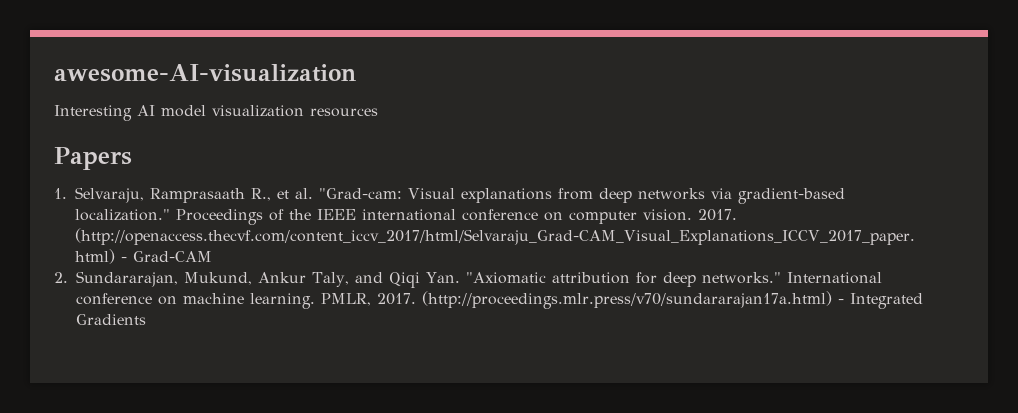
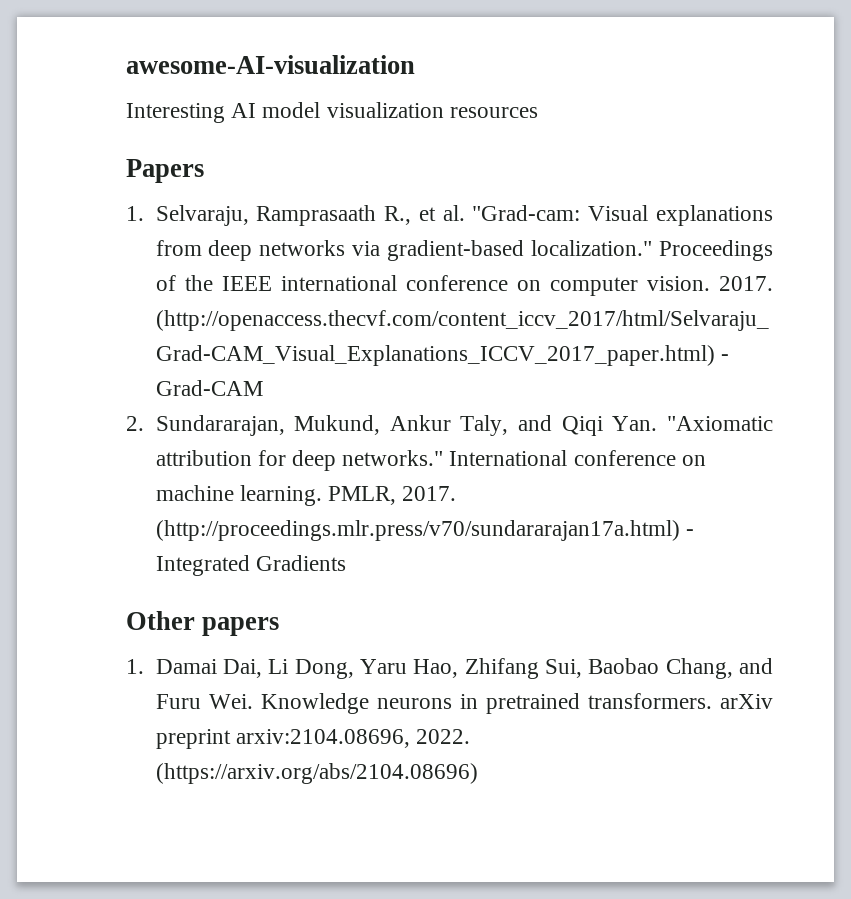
+ Other papers
+ 1. Damai Dai, Li Dong, Yaru Hao, Zhifang Sui, Baobao Chang, and Furu Wei. Knowledge neurons in pretrained transformers. arXiv preprint arxiv:2104.08696, 2022. (https://arxiv.org/abs/2104.08696)

